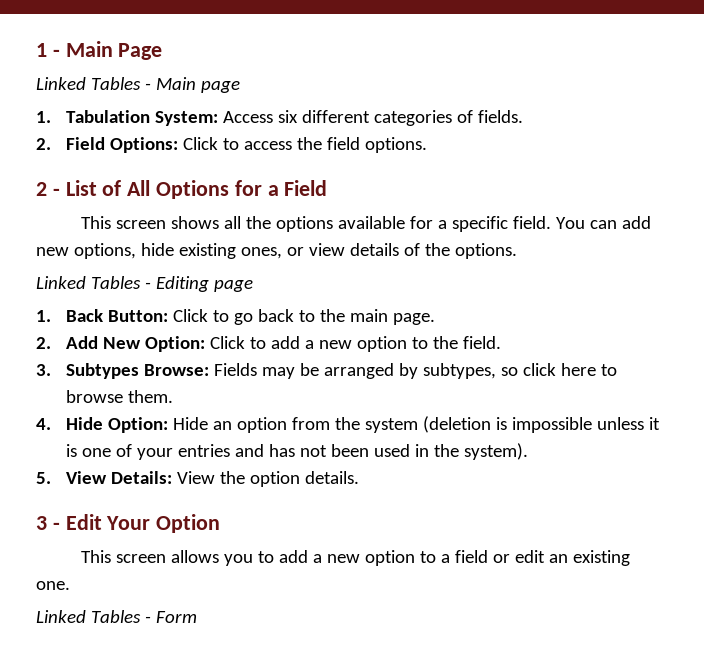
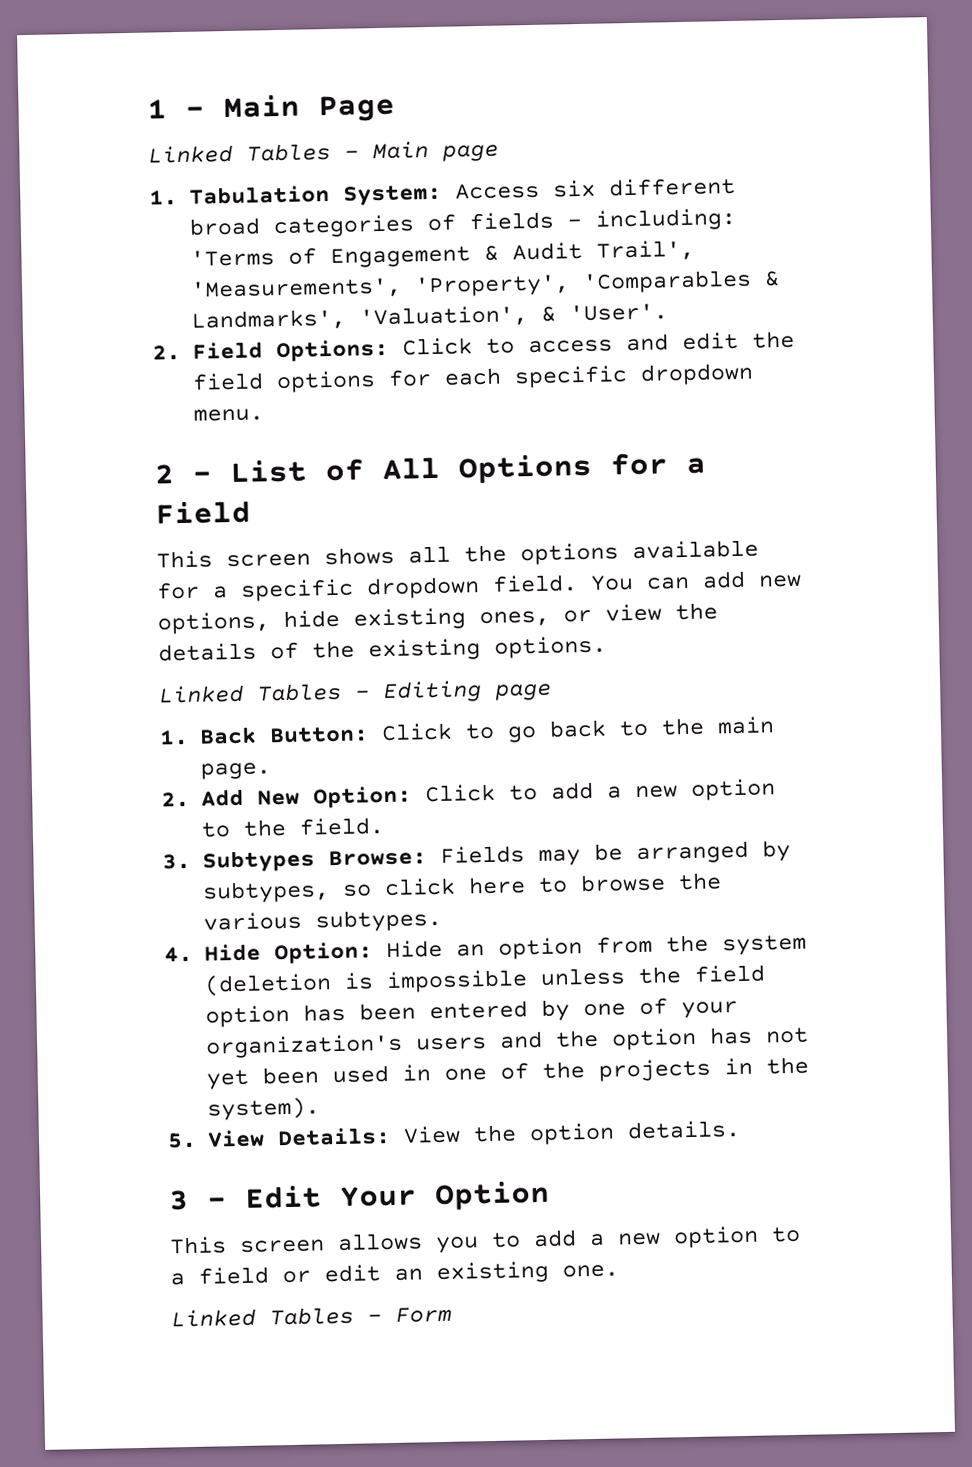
- 1. Tabulation System: Access six different categories of fields.
+ 1. Tabulation System: Access six different broad categories of fields - including: 'Terms of Engagement & Audit Trail', 'Measurements', 'Property', 'Comparables & Landmarks', 'Valuation', & 'User'.
- 2. Field Options: Click to access the field options.
+ 2. Field Options: Click to access and edit the field options for each specific dropdown menu.
- This screen shows all the options available for a specific field.
+ This screen shows all the options available for a specific dropdown field.
- You can add new options, hide existing ones, or view details of the options.
+ You can add new options, hide existing ones, or view the details of the existing options.
- 3. Subtypes Browse: Fields may be arranged by subtypes, so click here to browse them.
+ 3. Subtypes Browse: Fields may be arranged by subtypes, so click here to browse the various subtypes.
- 4. Hide Option: Hide an option from the system (deletion is impossible unless it is one of your entries and has not been used in the system).
+ 4. Hide Option: Hide an option from the system (deletion is impossible unless the field option has been entered by one of your organization's users and the option has not yet been used in one of the projects in the system).

